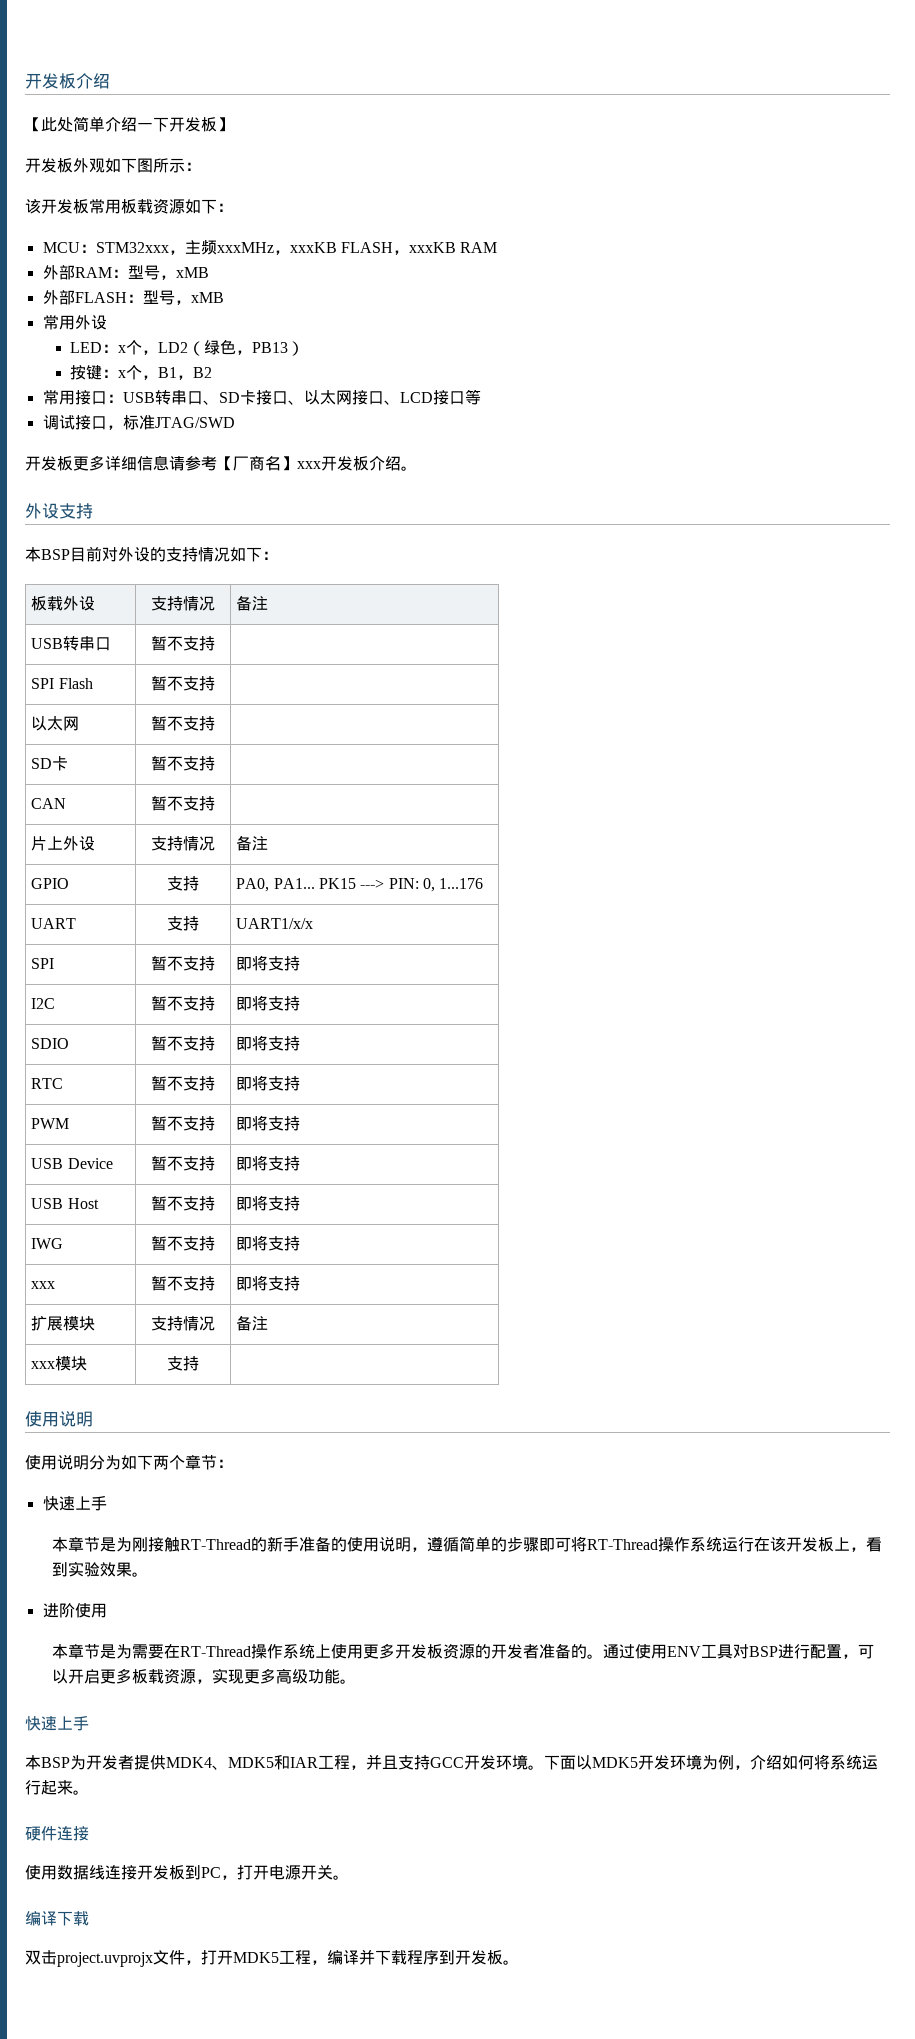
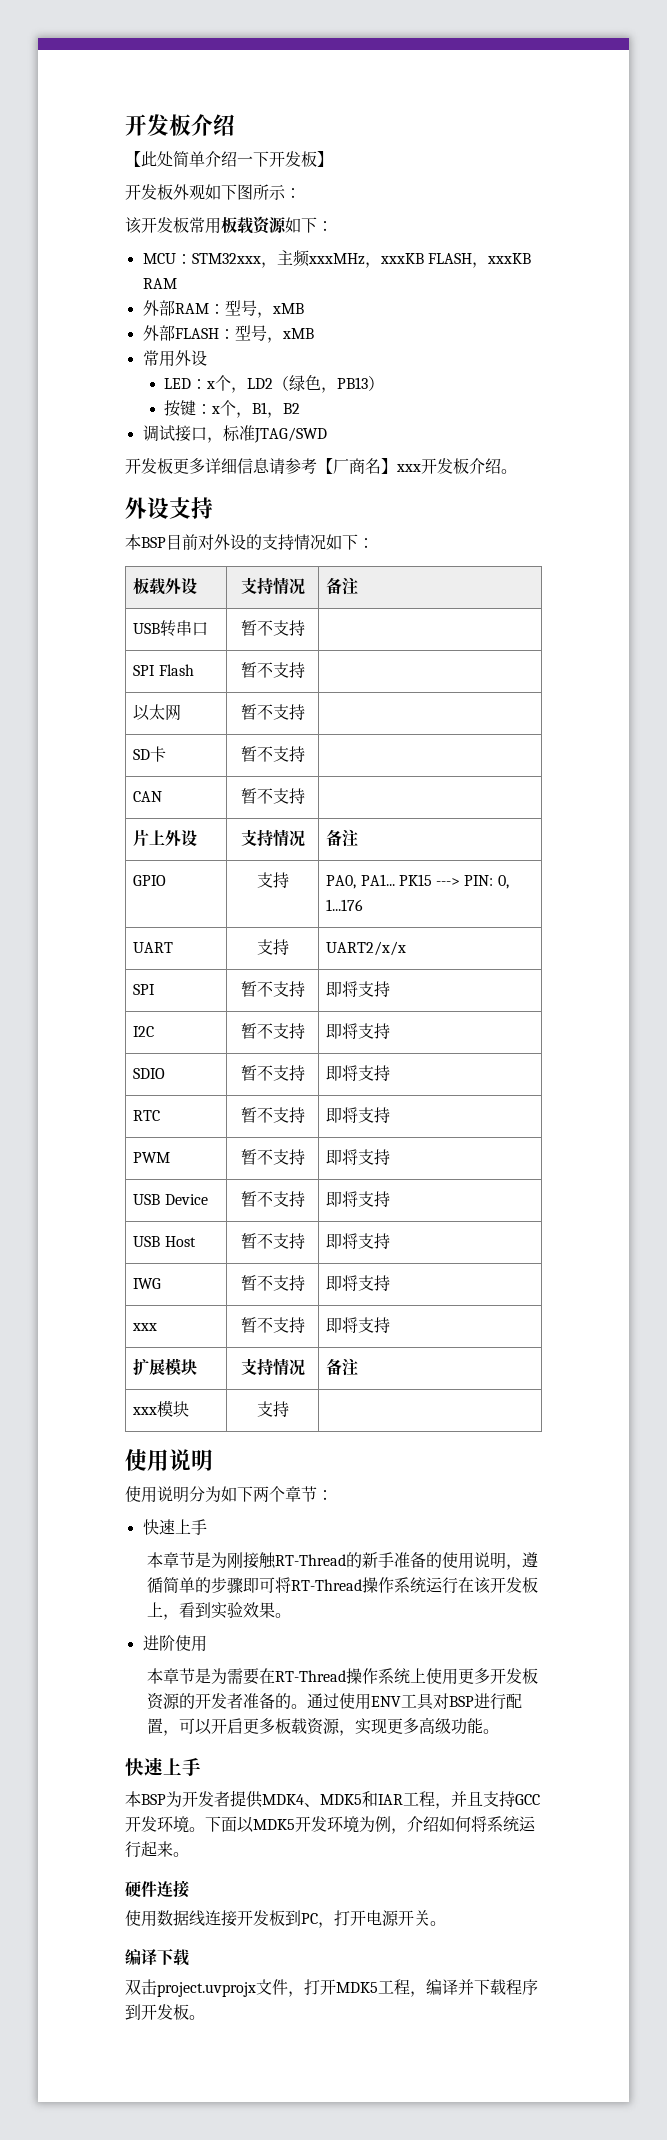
- 常用接口：USB转串口、SD卡接口、以太网接口、LCD接口等
- UART | 支持 | UART1/x/x
+ UART | 支持 | UART2/x/x

